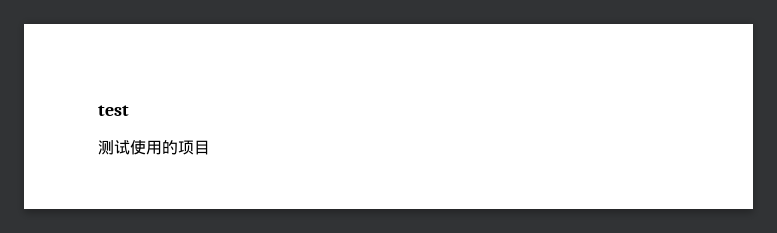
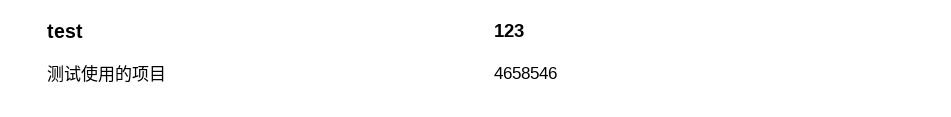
+ 123
+ 4658546

